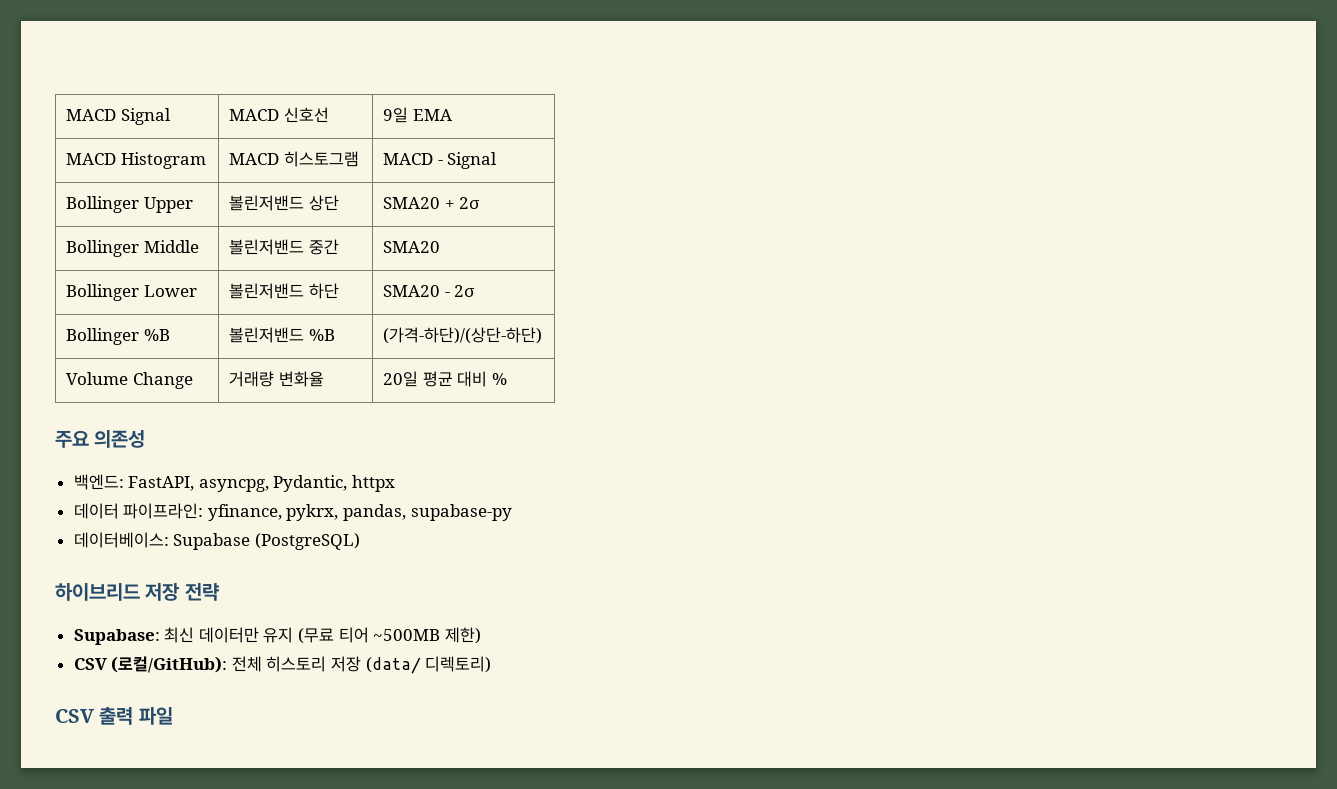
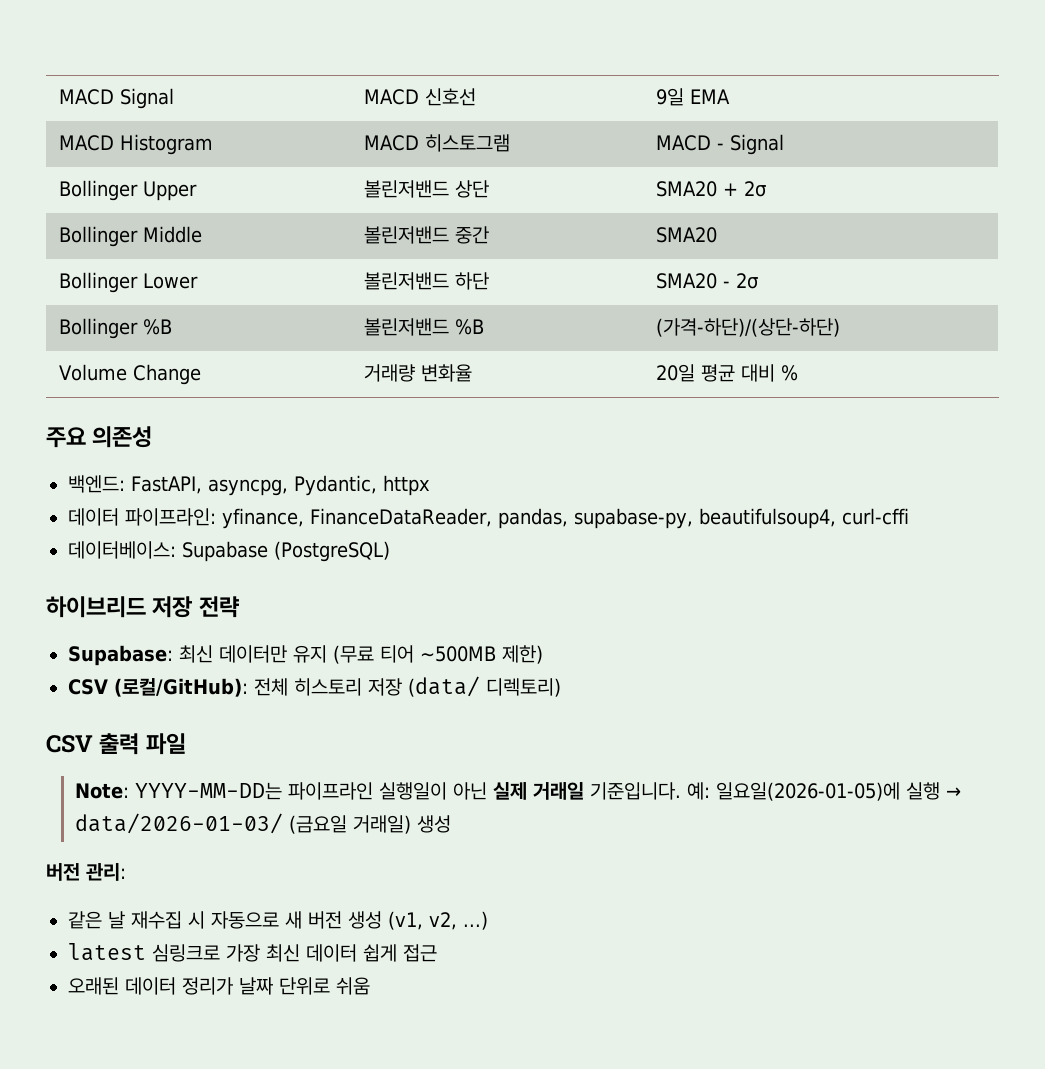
- 데이터 파이프라인: yfinance, pykrx, pandas, supabase-py
+ 데이터 파이프라인: yfinance, FinanceDataReader, pandas, supabase-py, beautifulsoup4, curl-cffi
+ Note: YYYY-MM-DD는 파이프라인 실행일이 아닌 실제 거래일 기준입니다. 예: 일요일(2026-01-05)에 실행 → data/2026-01-03/ (금요일 거래일) 생성
+ 버전 관리:
+ 같은 날 재수집 시 자동으로 새 버전 생성 (v1, v2, ...)
+ latest 심링크로 가장 최신 데이터 쉽게 접근
+ 오래된 데이터 정리가 날짜 단위로 쉬움

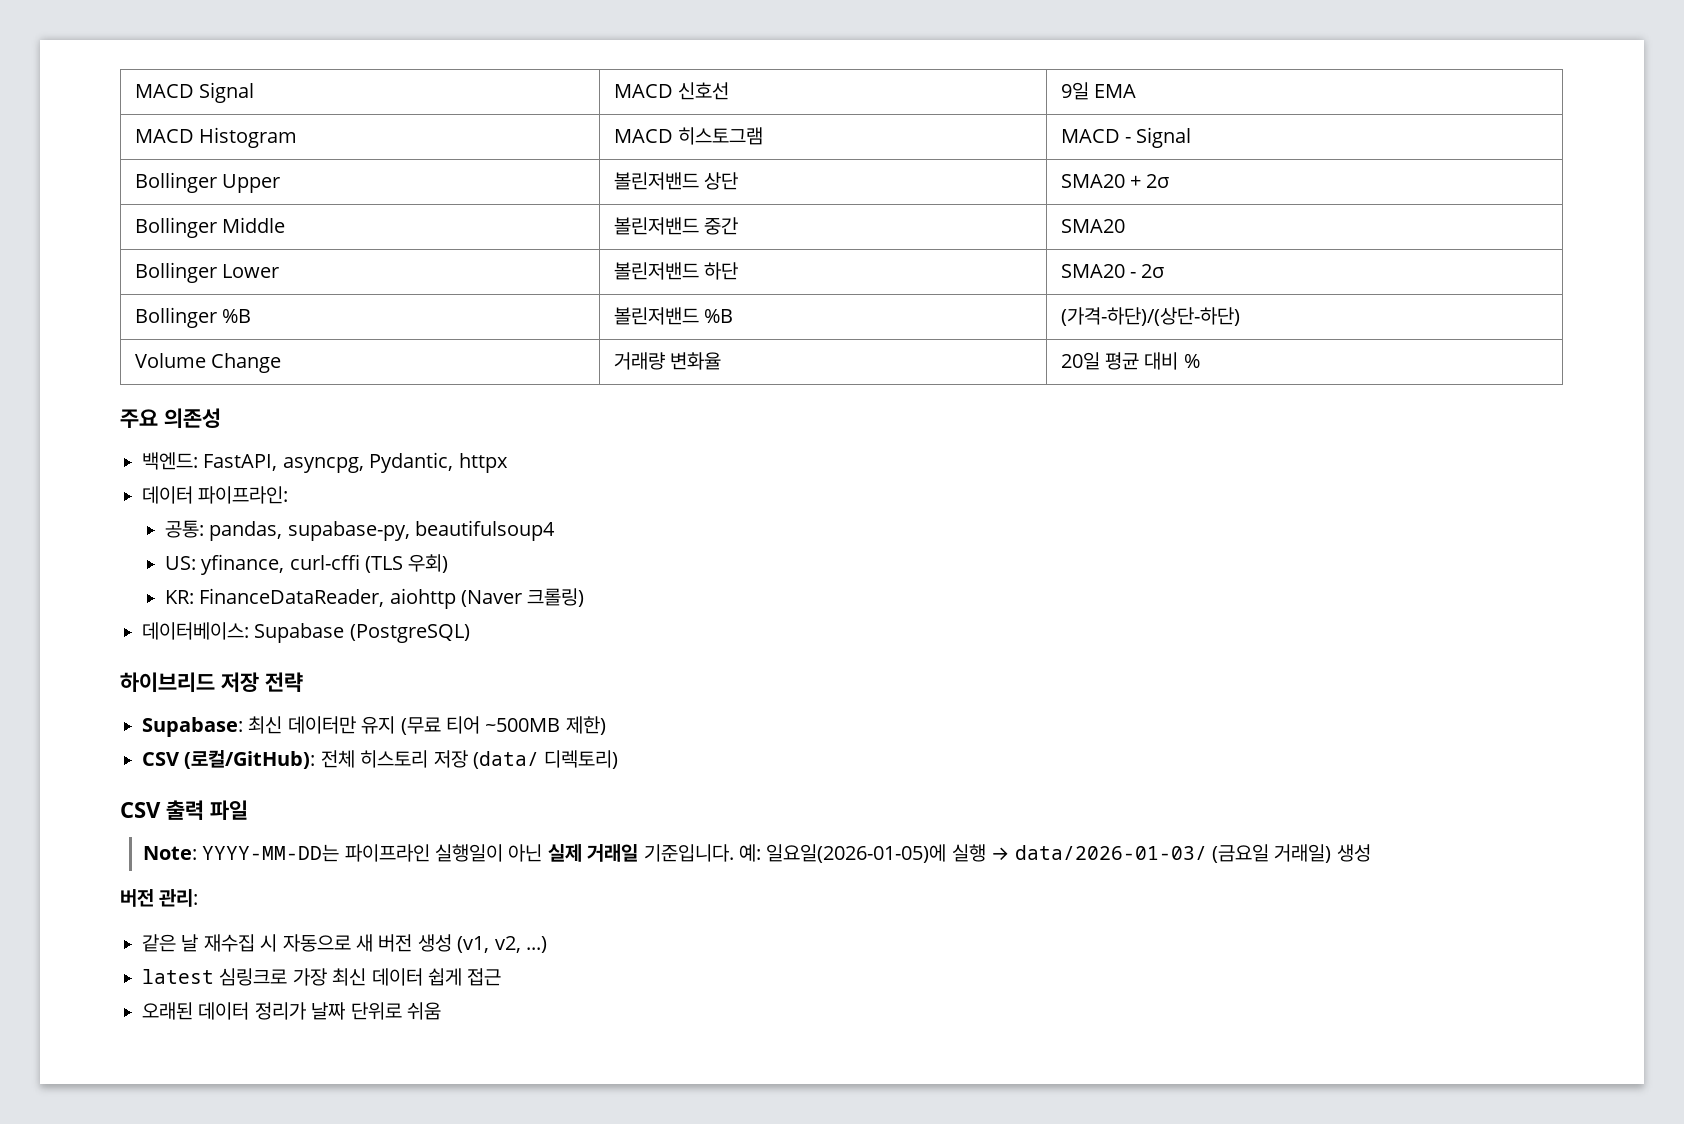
- 데이터 파이프라인: yfinance, FinanceDataReader, pandas, supabase-py, beautifulsoup4, curl-cffi
+ 데이터 파이프라인:
+ 공통: pandas, supabase-py, beautifulsoup4
+ US: yfinance, curl-cffi (TLS 우회)
+ KR: FinanceDataReader, aiohttp (Naver 크롤링)

